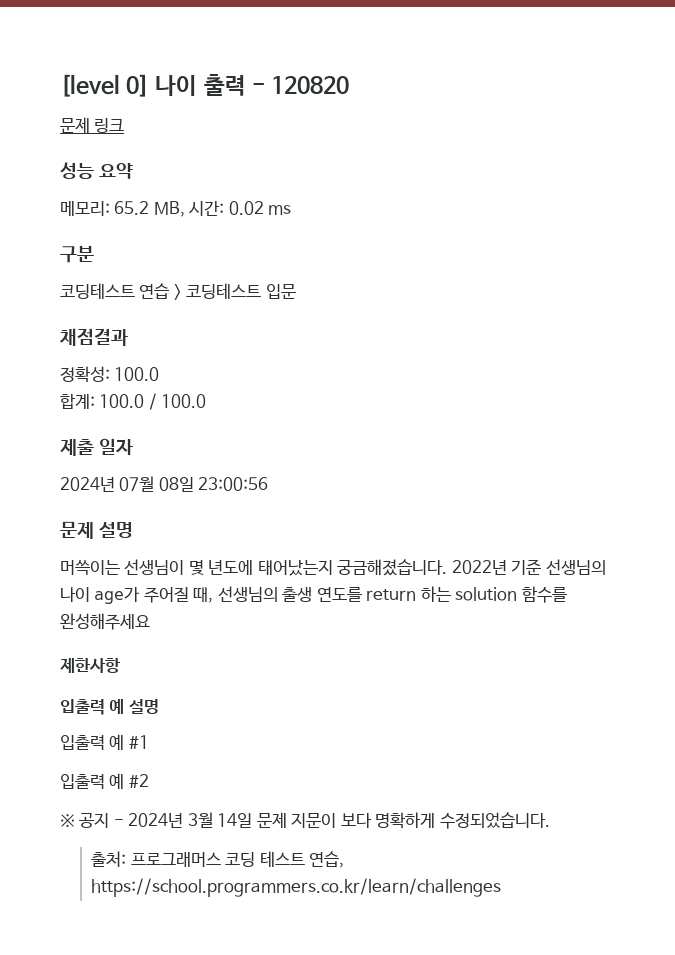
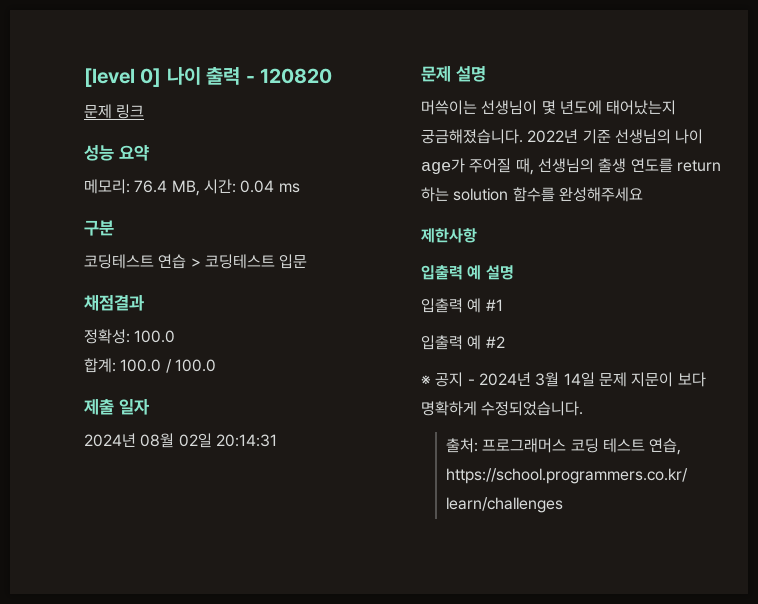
- 메모리: 65.2 MB, 시간: 0.02 ms
+ 메모리: 76.4 MB, 시간: 0.04 ms
- 2024년 07월 08일 23:00:56
+ 2024년 08월 02일 20:14:31

